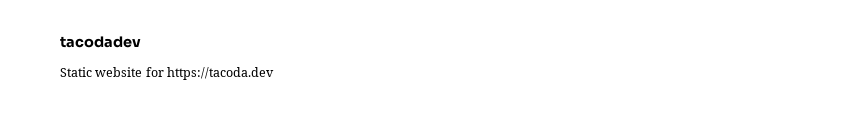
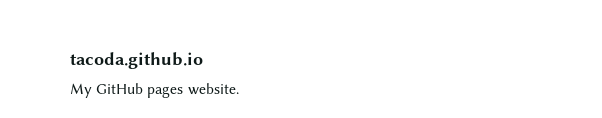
- tacodadev
- Static website for https://tacoda.dev
+ tacoda.github.io
+ My GitHub pages website.

